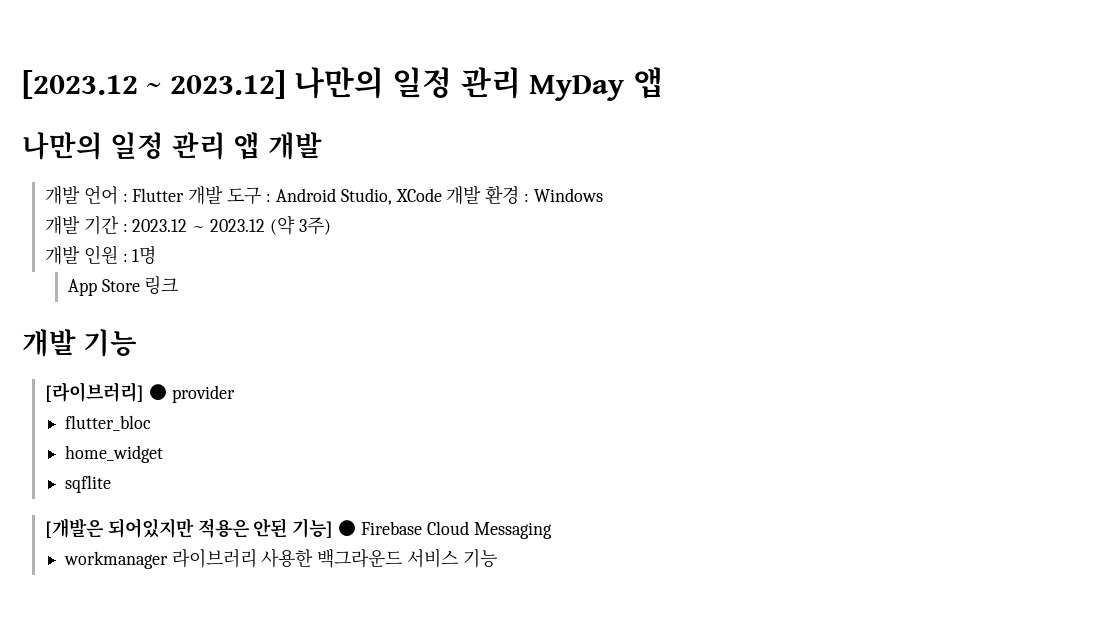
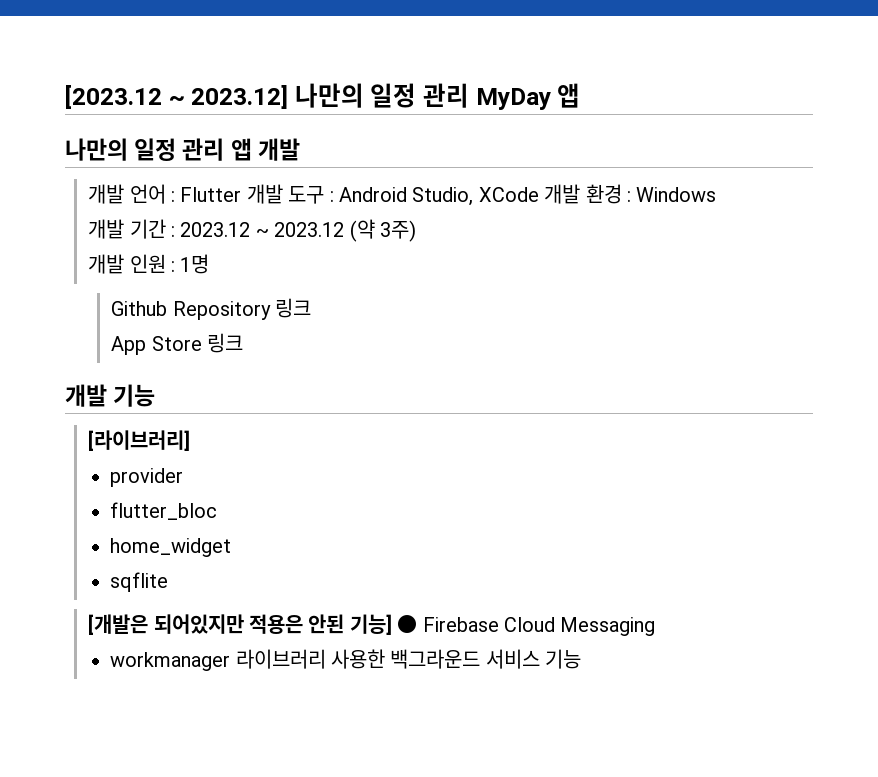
+ Github Repository 링크
- [라이브러리] ● provider
+ [라이브러리]
+ provider

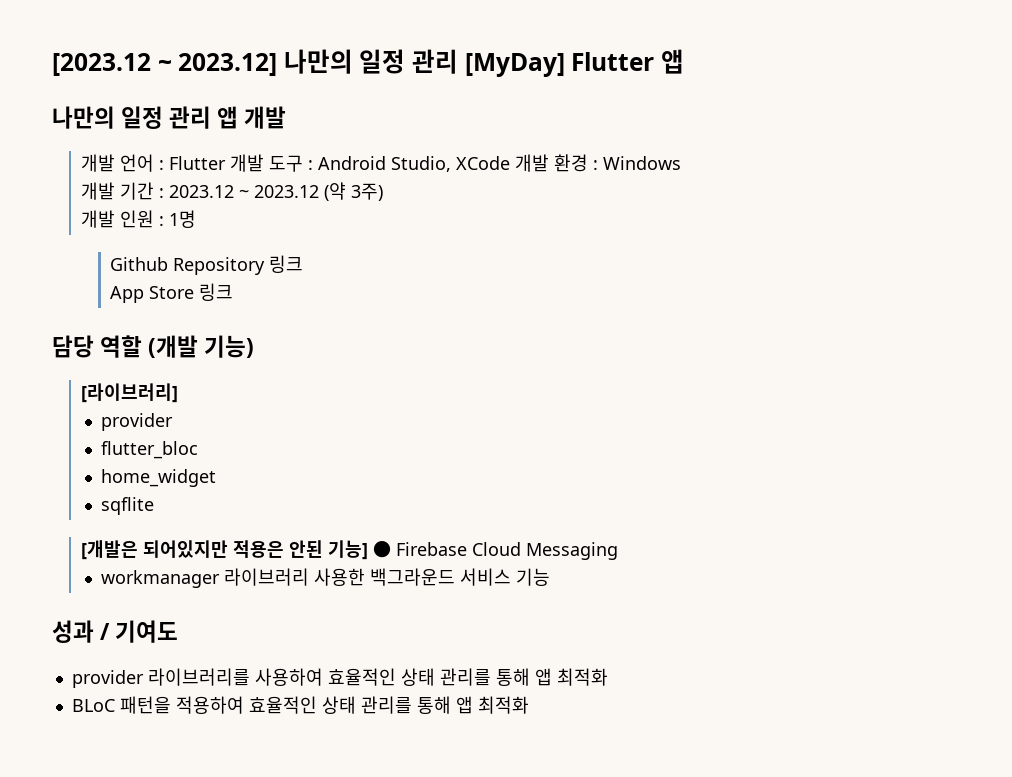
- [2023.12 ~ 2023.12] 나만의 일정 관리 MyDay 앱
+ [2023.12 ~ 2023.12] 나만의 일정 관리 [MyDay] Flutter 앱
- 개발 기능
+ 담당 역할 (개발 기능)
+ 성과 / 기여도
+ provider 라이브러리를 사용하여 효율적인 상태 관리를 통해 앱 최적화
+ BLoC 패턴을 적용하여 효율적인 상태 관리를 통해 앱 최적화

